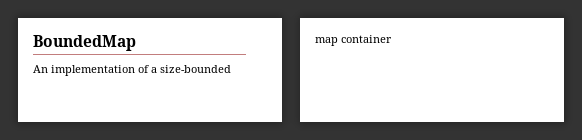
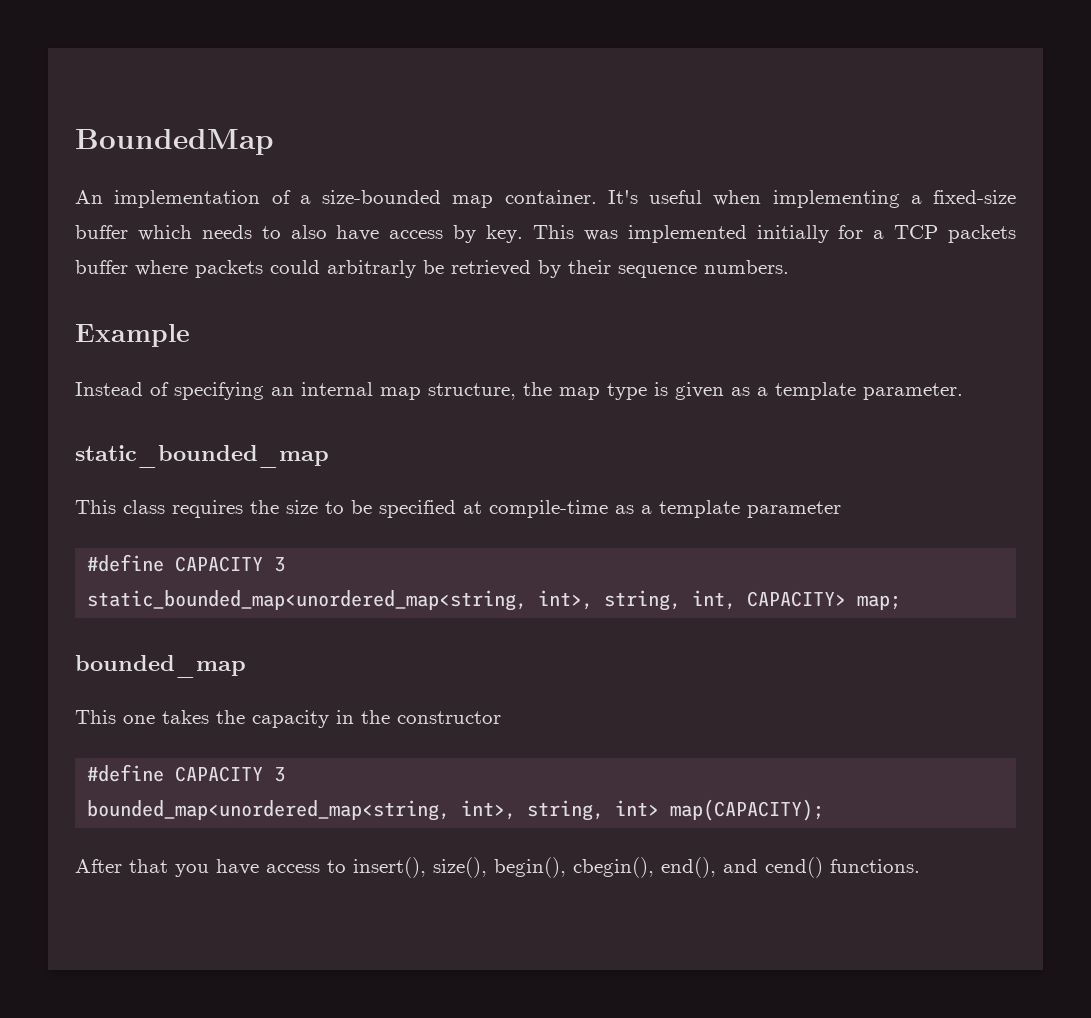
- An implementation of a size-bounded map container
+ An implementation of a size-bounded map container. It's useful when implementing a fixed-size buffer which needs to also have access by key. This was implemented initially for a TCP packets buffer where packets could arbitrarly be retrieved by their sequence numbers.
+ Example
+ Instead of specifying an internal map structure, the map type is given as a template parameter.
+ static_bounded_map
+ This class requires the size to be specified at compile-time as a template parameter
+ #define CAPACITY 3
+ static_bounded_map<unordered_map<string, int>, string, int, CAPACITY> map;
+ bounded_map
+ This one takes the capacity in the constructor
+ #define CAPACITY 3
+ bounded_map<unordered_map<string, int>, string, int> map(CAPACITY);
+ After that you have access to insert(), size(), begin(), cbegin(), end(), and cend() functions.

